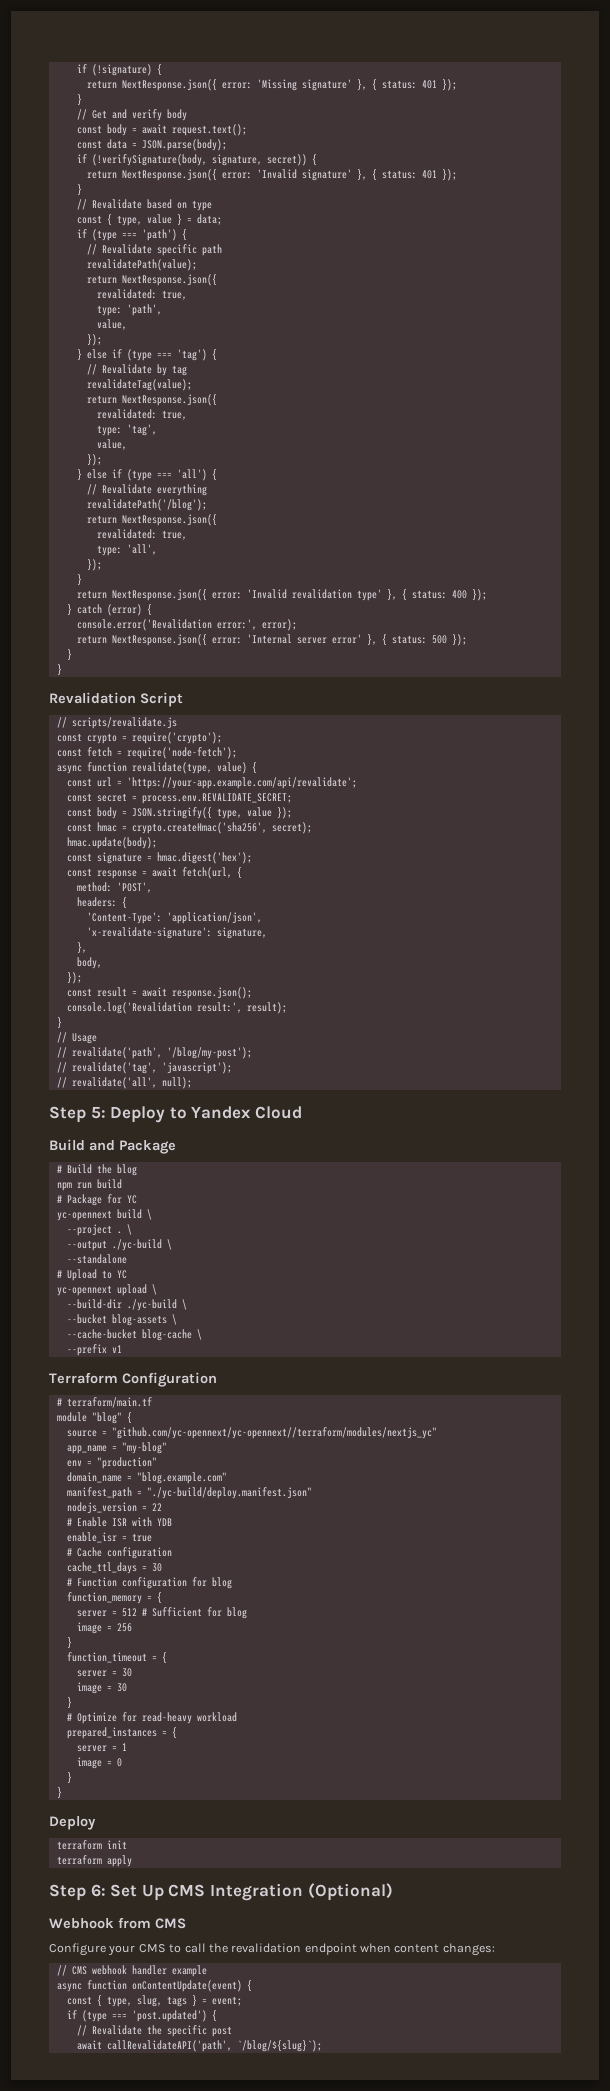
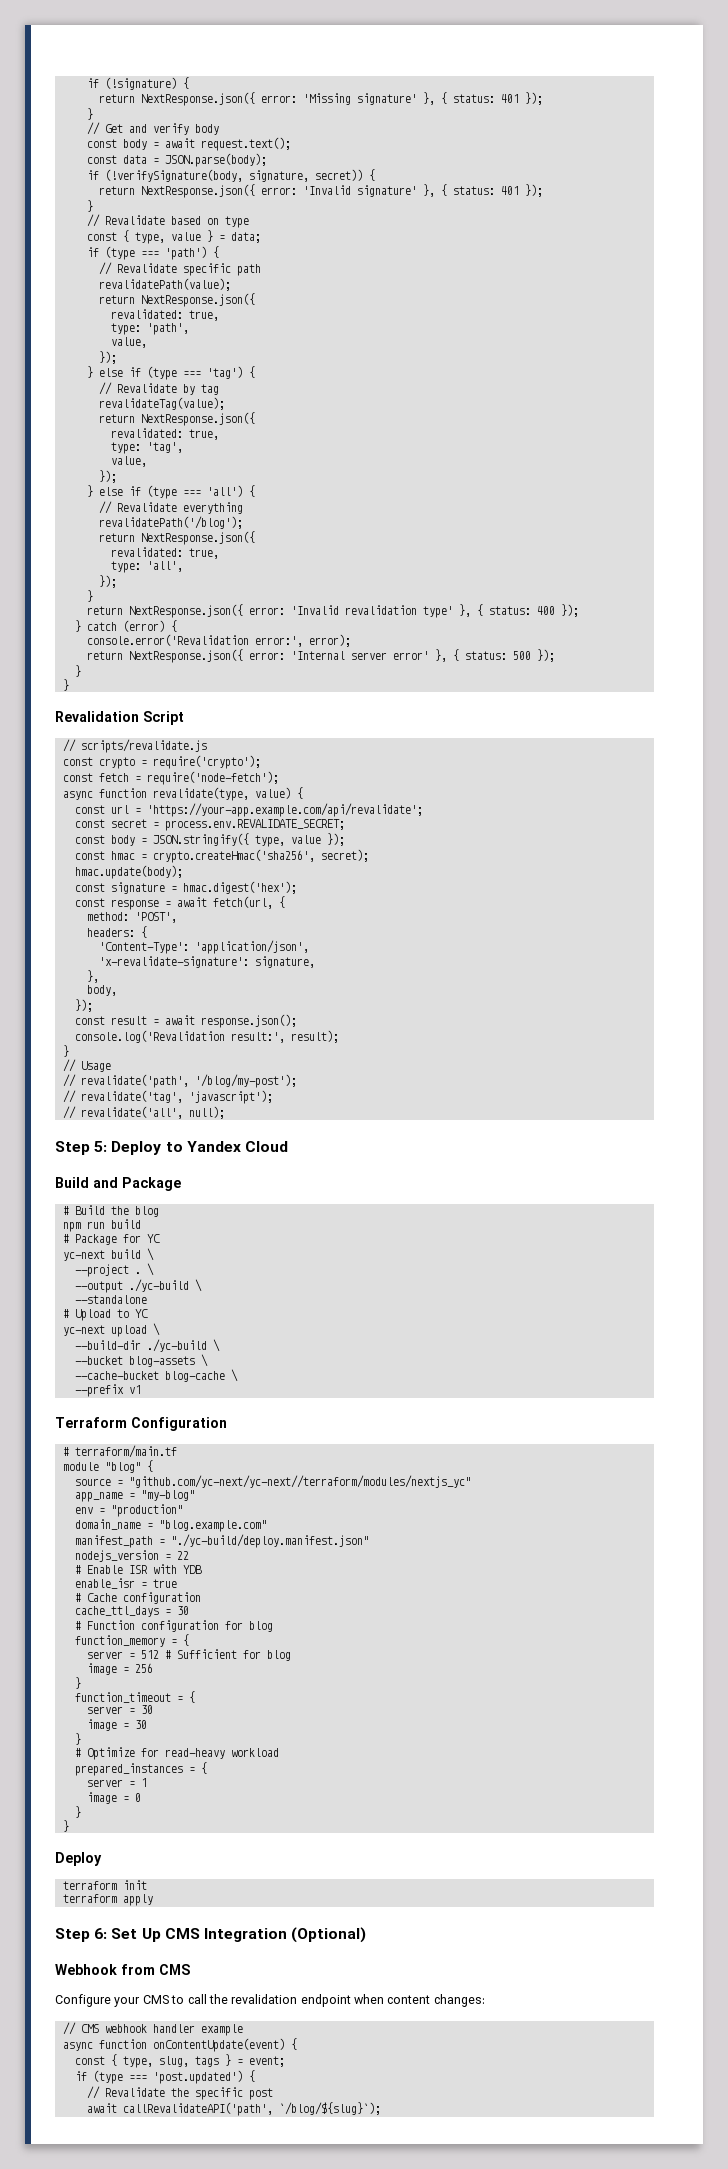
- yc-opennext build \
+ yc-next build \
- yc-opennext upload \
+ yc-next upload \
- source = "github.com/yc-opennext/yc-opennext//terraform/modules/nextjs_yc"
+ source = "github.com/yc-next/yc-next//terraform/modules/nextjs_yc"

